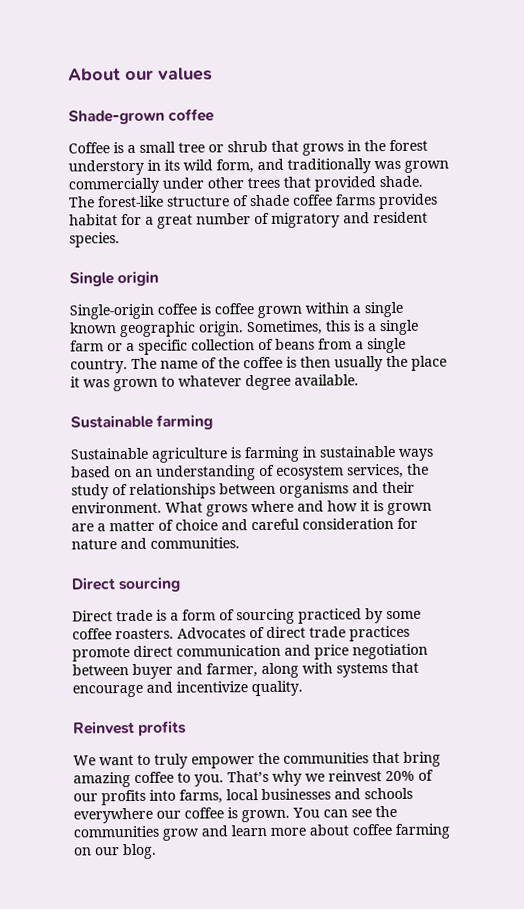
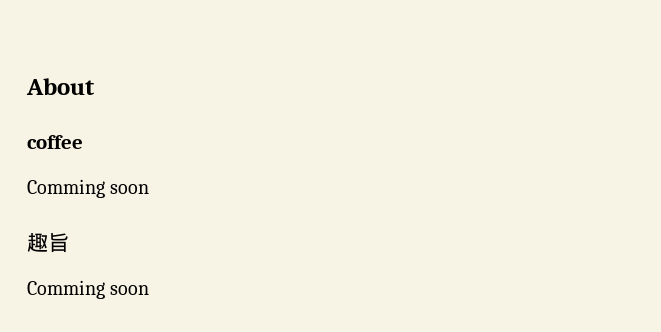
- About our values
- Shade-grown coffee
- Coffee is a small tree or shrub that grows in the forest understory in its wild form, and traditionally was grown commercially under other trees that provided shade. The forest-like structure of shade coffee farms provides habitat for a great number of migratory and resident species.
- Single origin
- Single-origin coffee is coffee grown within a single known geographic origin. Sometimes, this is a single farm or a specific collection of beans from a single country. The name of the coffee is then usually the place it was grown to whatever degree available.
- Sustainable farming
- Sustainable agriculture is farming in sustainable ways based on an understanding of ecosystem services, the study of relationships between organisms and their environment. What grows where and how it is grown are a matter of choice and careful consideration for nature and communities.
- Direct sourcing
- Direct trade is a form of sourcing practiced by some coffee roasters. Advocates of direct trade practices promote direct communication and price negotiation between buyer and farmer, along with systems that encourage and incentivize quality.
- Reinvest profits
- We want to truly empower the communities that bring amazing coffee to you. That’s why we reinvest 20% of our profits into farms, local businesses and schools everywhere our coffee is grown. You can see the communities grow and learn more about coffee farming on our blog.
+ About
+ coffee
+ Comming soon
+ 趣旨
+ Comming soon

